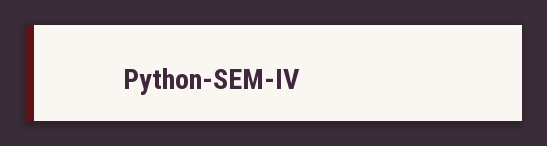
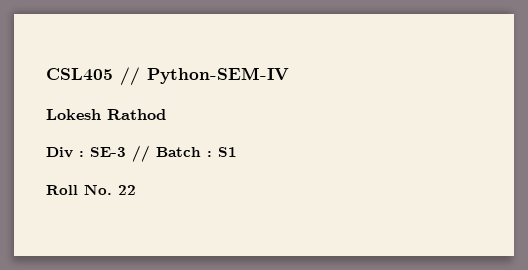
- Python-SEM-IV
+ CSL405 // Python-SEM-IV
+ Lokesh Rathod
+ Div : SE-3 // Batch : S1
+ Roll No. 22

